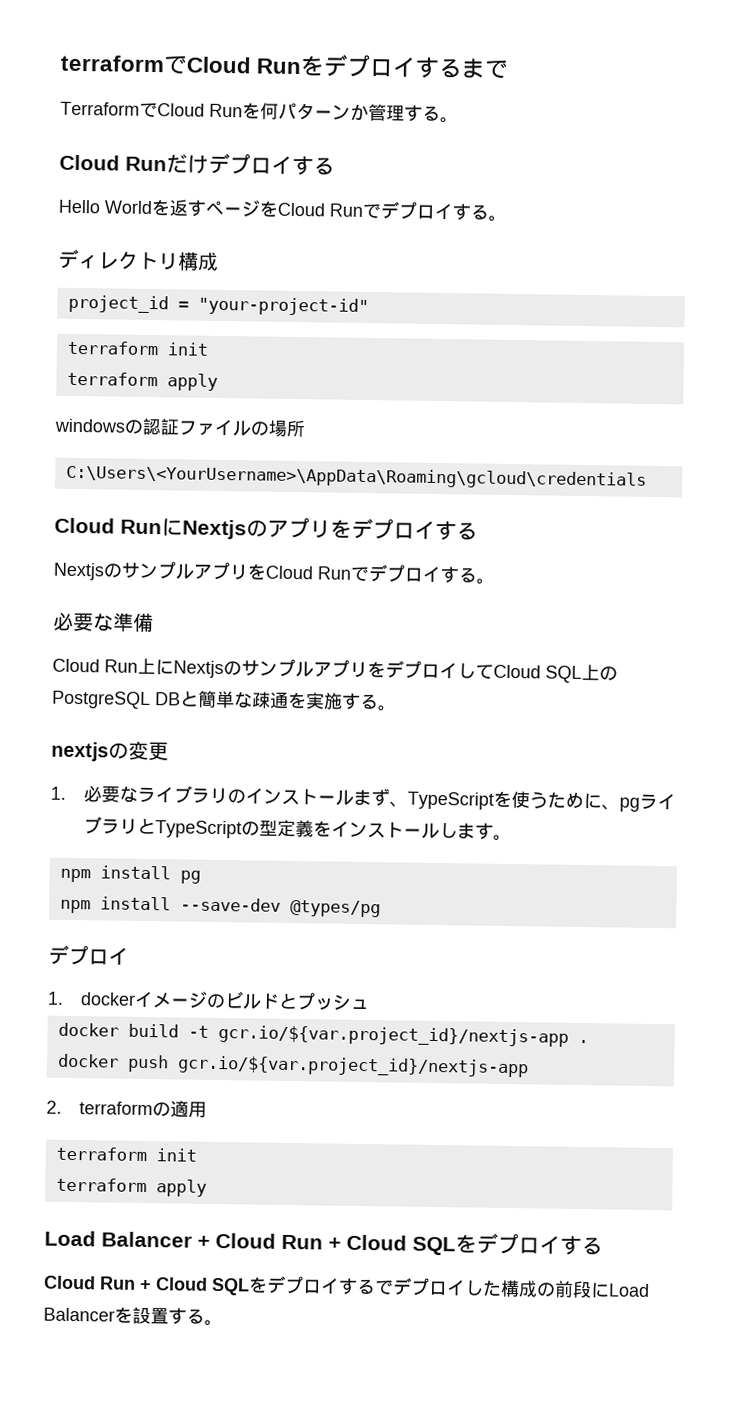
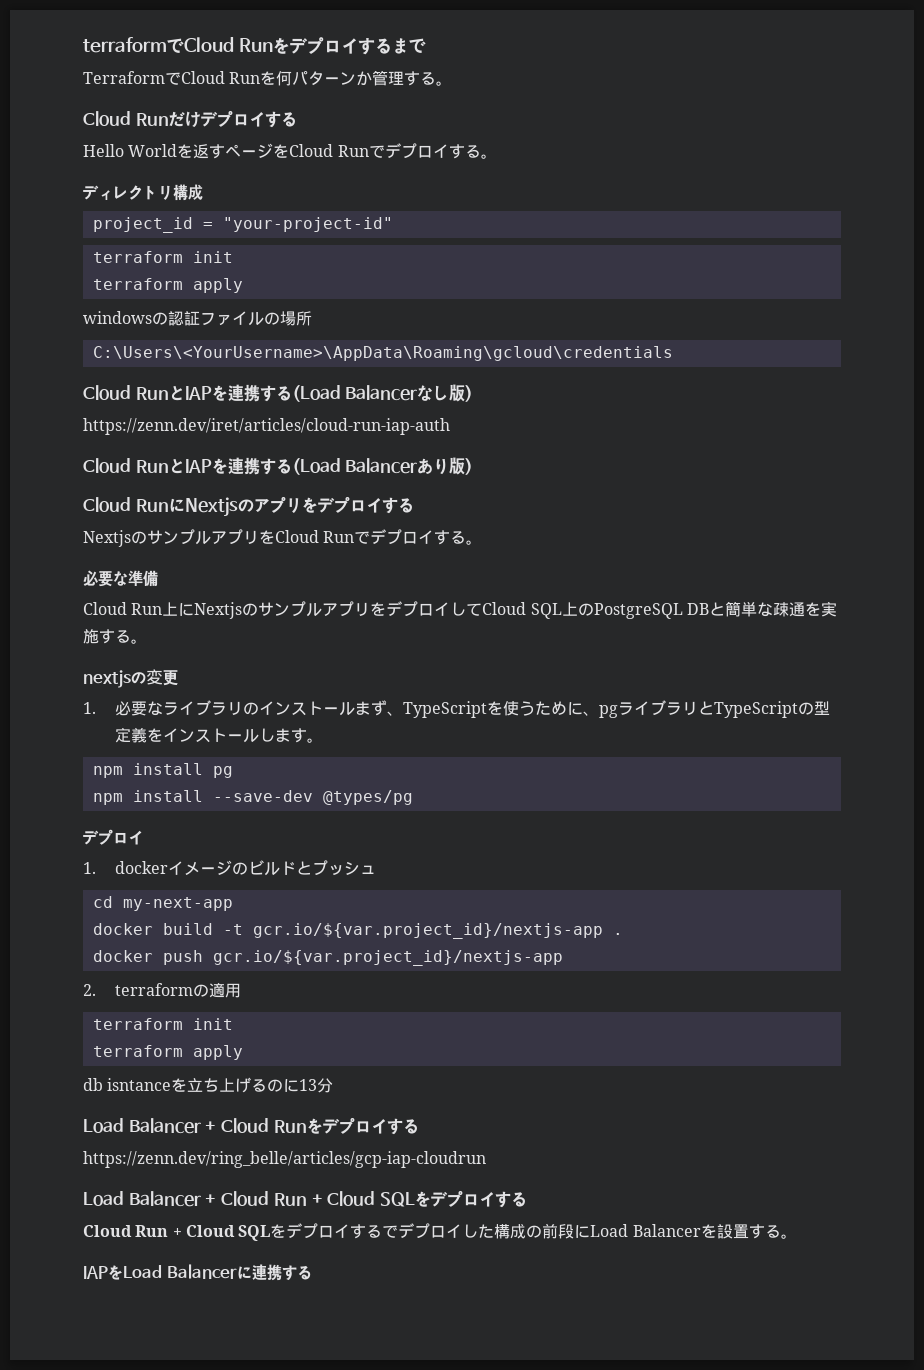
+ Cloud RunとIAPを連携する(Load Balancerなし版)
+ https://zenn.dev/iret/articles/cloud-run-iap-auth
+ Cloud RunとIAPを連携する(Load Balancerあり版)
+ cd my-next-app
+ db isntanceを立ち上げるのに13分
+ Load Balancer + Cloud Runをデプロイする
+ https://zenn.dev/ring_belle/articles/gcp-iap-cloudrun
+ IAPをLoad Balancerに連携する

